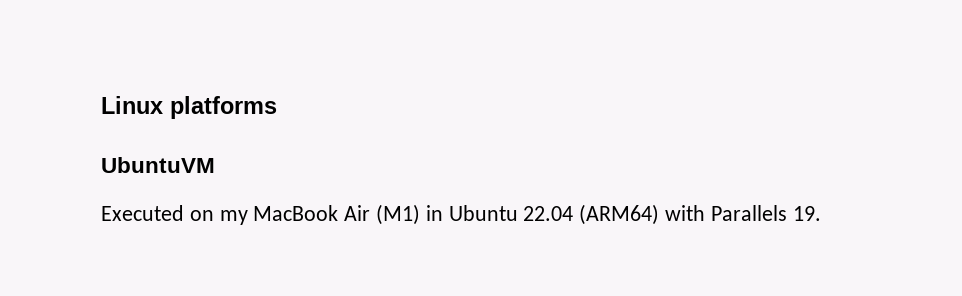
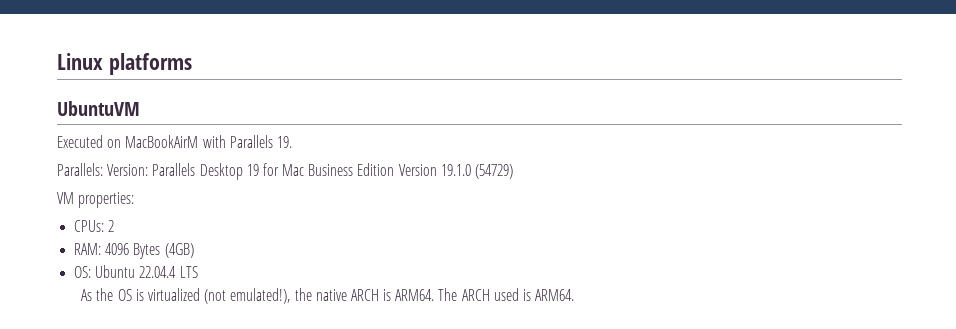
- Executed on my MacBook Air (M1) in Ubuntu 22.04 (ARM64) with Parallels 19.
+ Executed on MacBookAirM with Parallels 19.
+ Parallels: Version: Parallels Desktop 19 for Mac Business Edition Version 19.1.0 (54729)
+ VM properties:
+ CPUs: 2
+ RAM: 4096 Bytes (4GB)
+ OS: Ubuntu 22.04.4 LTS
+ As the OS is virtualized (not emulated!), the native ARCH is ARM64. The ARCH used is ARM64.

